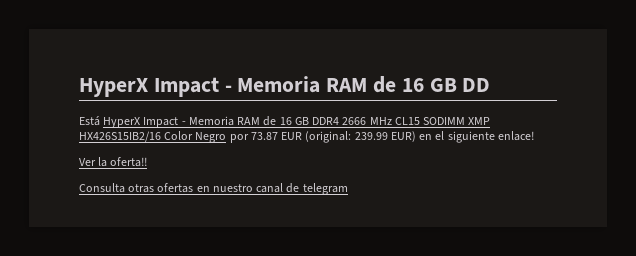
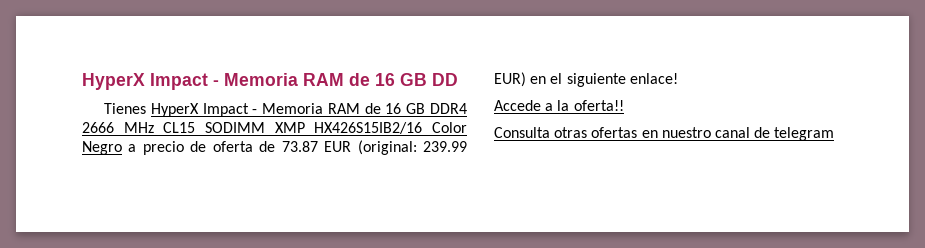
- Está HyperX Impact - Memoria RAM de 16 GB DDR4 2666 MHz CL15 SODIMM XMP HX426S15IB2/16 Color Negro por 73.87 EUR (original: 239.99 EUR) en el siguiente enlace!
+ Tienes HyperX Impact - Memoria RAM de 16 GB DDR4 2666 MHz CL15 SODIMM XMP HX426S15IB2/16 Color Negro a precio de oferta de 73.87 EUR (original: 239.99 EUR) en el siguiente enlace!
- Ver la oferta!!
+ Accede a la oferta!!

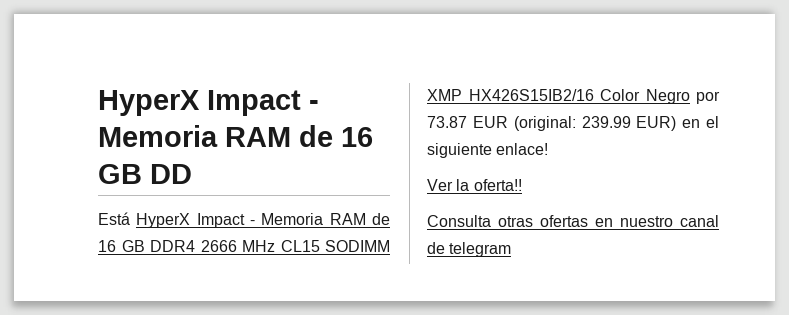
- Tienes HyperX Impact - Memoria RAM de 16 GB DDR4 2666 MHz CL15 SODIMM XMP HX426S15IB2/16 Color Negro a precio de oferta de 73.87 EUR (original: 239.99 EUR) en el siguiente enlace!
+ Está HyperX Impact - Memoria RAM de 16 GB DDR4 2666 MHz CL15 SODIMM XMP HX426S15IB2/16 Color Negro por 73.87 EUR (original: 239.99 EUR) en el siguiente enlace!
- Accede a la oferta!!
+ Ver la oferta!!

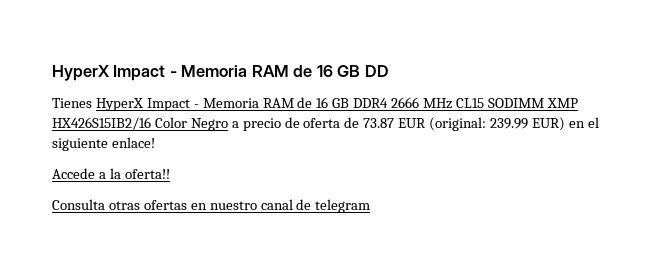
- Está HyperX Impact - Memoria RAM de 16 GB DDR4 2666 MHz CL15 SODIMM XMP HX426S15IB2/16 Color Negro por 73.87 EUR (original: 239.99 EUR) en el siguiente enlace!
+ Tienes HyperX Impact - Memoria RAM de 16 GB DDR4 2666 MHz CL15 SODIMM XMP HX426S15IB2/16 Color Negro a precio de oferta de 73.87 EUR (original: 239.99 EUR) en el siguiente enlace!
- Ver la oferta!!
+ Accede a la oferta!!

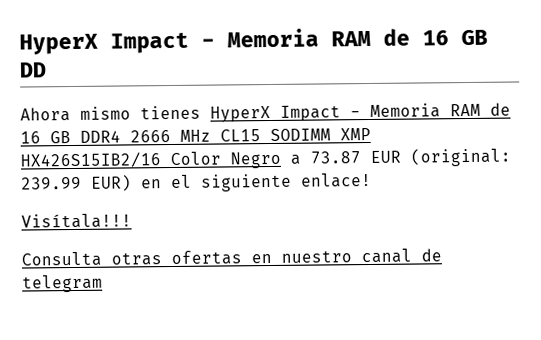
- Tienes HyperX Impact - Memoria RAM de 16 GB DDR4 2666 MHz CL15 SODIMM XMP HX426S15IB2/16 Color Negro a precio de oferta de 73.87 EUR (original: 239.99 EUR) en el siguiente enlace!
+ Ahora mismo tienes HyperX Impact - Memoria RAM de 16 GB DDR4 2666 MHz CL15 SODIMM XMP HX426S15IB2/16 Color Negro a 73.87 EUR (original: 239.99 EUR) en el siguiente enlace!
- Accede a la oferta!!
+ Visítala!!!

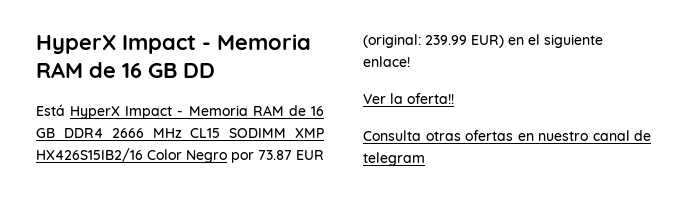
- Ahora mismo tienes HyperX Impact - Memoria RAM de 16 GB DDR4 2666 MHz CL15 SODIMM XMP HX426S15IB2/16 Color Negro a 73.87 EUR (original: 239.99 EUR) en el siguiente enlace!
+ Está HyperX Impact - Memoria RAM de 16 GB DDR4 2666 MHz CL15 SODIMM XMP HX426S15IB2/16 Color Negro por 73.87 EUR (original: 239.99 EUR) en el siguiente enlace!
- Visítala!!!
+ Ver la oferta!!

